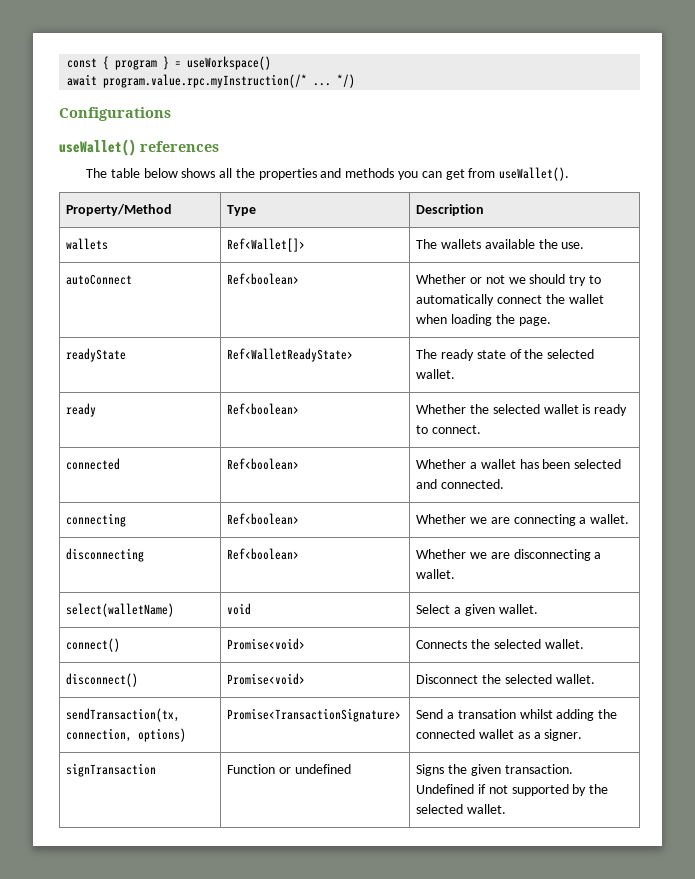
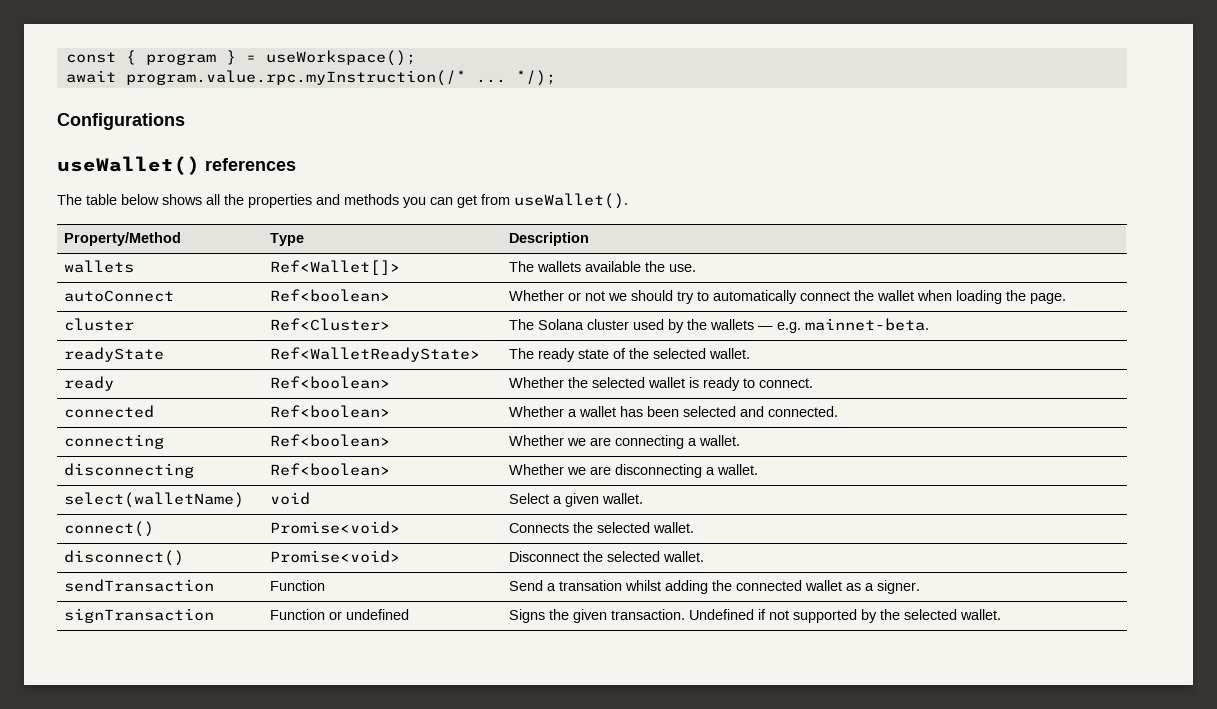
- const { program } = useWorkspace()
+ const { program } = useWorkspace();
- */)
+ */);
+ cluster | Ref<Cluster> | The Solana cluster used by the wallets — e.g. mainnet-beta.
- sendTransaction(tx, connection, options) | Promise<TransactionSignature> | Send a transation whilst adding the connected wallet as a signer.
+ sendTransaction | Function | Send a transation whilst adding the connected wallet as a signer.

